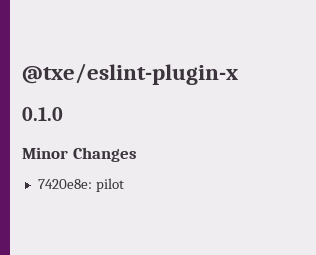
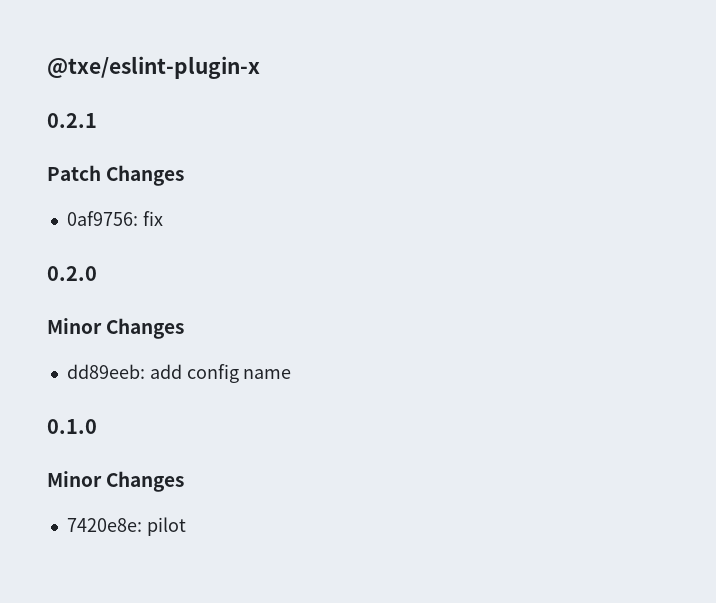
+ 0.2.1
+ Patch Changes
+ 0af9756: fix
+ 0.2.0
+ Minor Changes
+ dd89eeb: add config name

